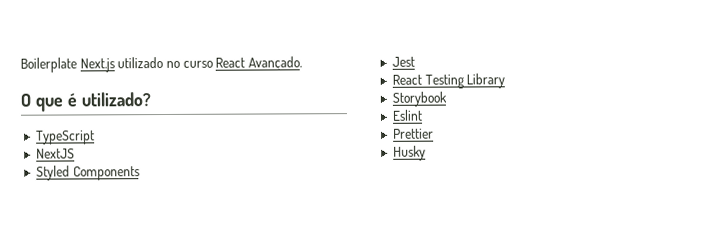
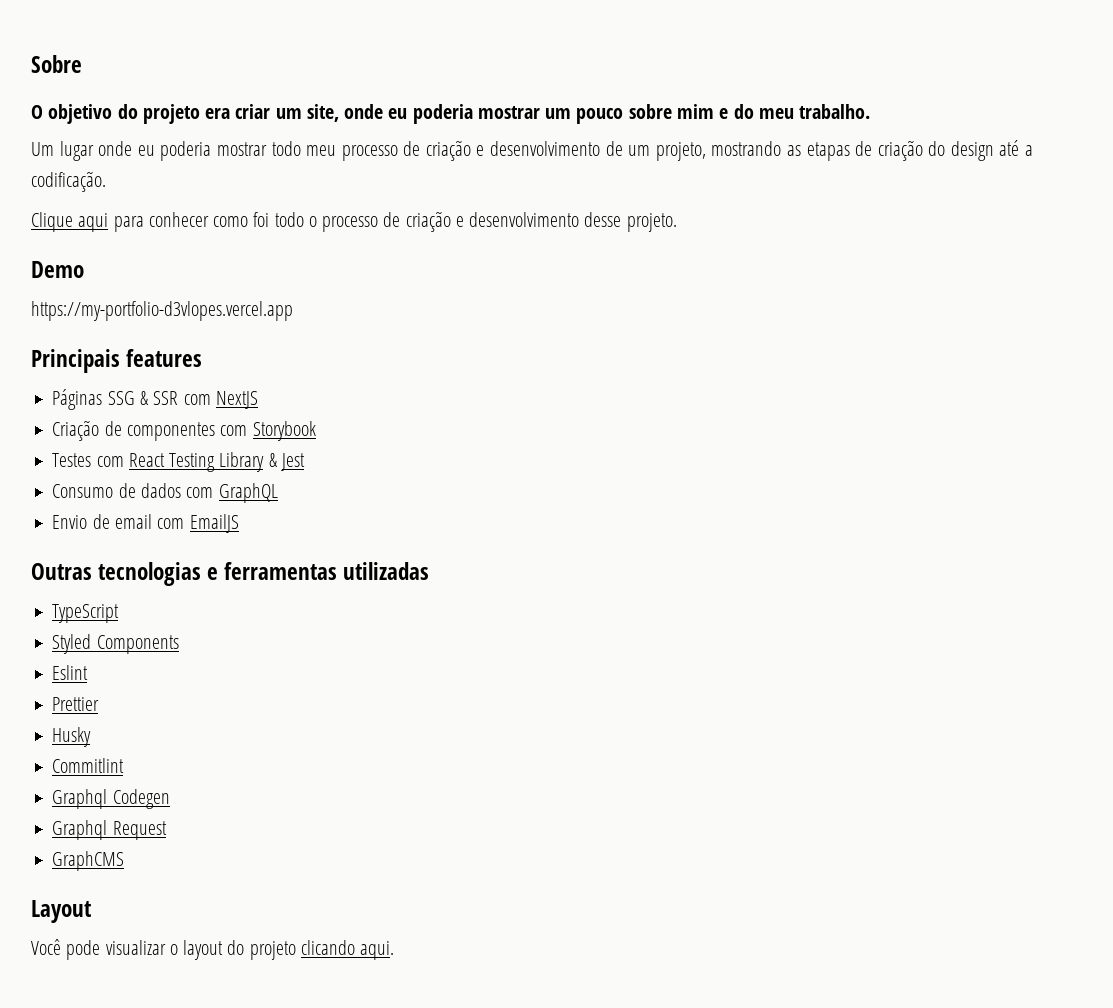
- Boilerplate Next.js utilizado no curso React Avançado.
- O que é utilizado?
+ Sobre
+ O objetivo do projeto era criar um site, onde eu poderia mostrar um pouco sobre mim e do meu trabalho.
+ Um lugar onde eu poderia mostrar todo meu processo de criação e desenvolvimento de um projeto, mostrando as etapas de criação do design até a codificação.
+ Clique aqui para conhecer como foi todo o processo de criação e desenvolvimento desse projeto.
+ Demo
+ https://my-portfolio-d3vlopes.vercel.app
+ Principais features
+ Páginas SSG & SSR com NextJS
+ Criação de componentes com Storybook
+ Testes com React Testing Library & Jest
+ Consumo de dados com GraphQL
+ Envio de email com EmailJS
+ Outras tecnologias e ferramentas utilizadas
- NextJS
- Jest
- React Testing Library
- Storybook
  Eslint
  Prettier
  Husky
+ Commitlint
+ Graphql Codegen
+ Graphql Request
+ GraphCMS
+ Layout
+ Você pode visualizar o layout do projeto clicando aqui.

